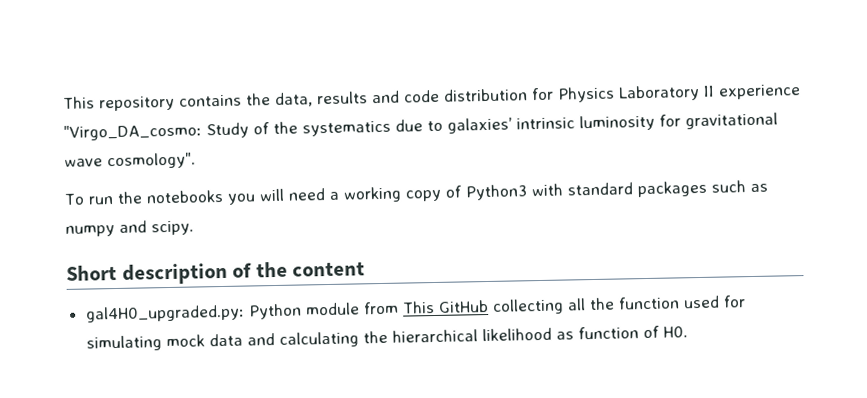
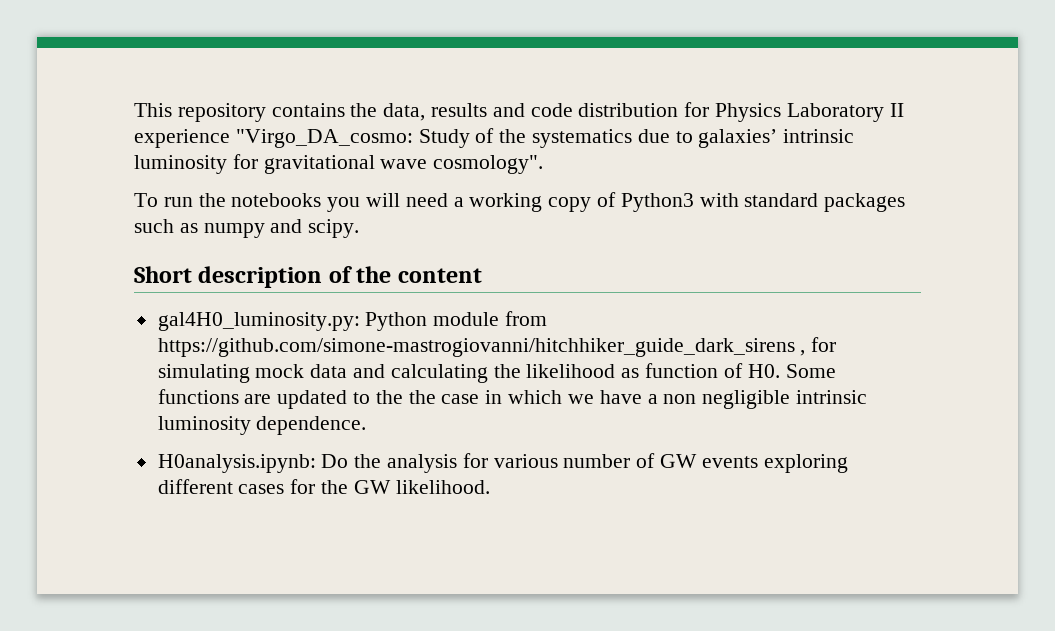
- gal4H0_upgraded.py: Python module from This GitHub collecting all the function used for simulating mock data and calculating the hierarchical likelihood as function of H0.
+ gal4H0_luminosity.py: Python module from https://github.com/simone-mastrogiovanni/hitchhiker_guide_dark_sirens , for simulating mock data and calculating the likelihood as function of H0. Some functions are updated to the the case in which we have a non negligible intrinsic luminosity dependence.
+ H0analysis.ipynb: Do the analysis for various number of GW events exploring different cases for the GW likelihood.

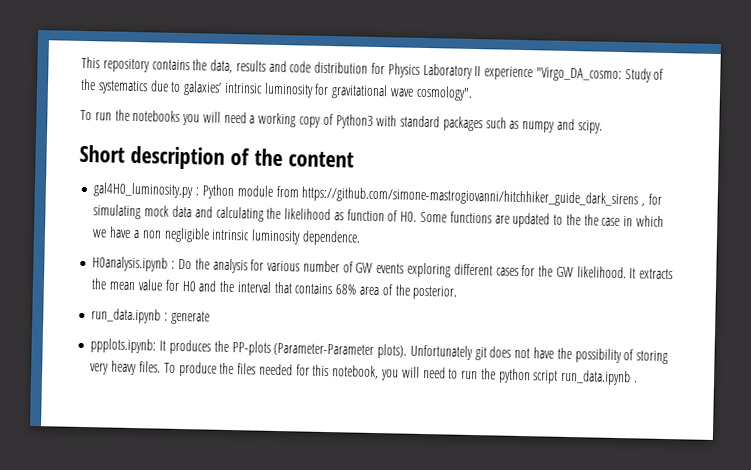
- gal4H0_luminosity.py: Python module from https://github.com/simone-mastrogiovanni/hitchhiker_guide_dark_sirens , for simulating mock data and calculating the likelihood as function of H0. Some functions are updated to the the case in which we have a non negligible intrinsic luminosity dependence.
+ gal4H0_luminosity.py : Python module from https://github.com/simone-mastrogiovanni/hitchhiker_guide_dark_sirens , for simulating mock data and calculating the likelihood as function of H0. Some functions are updated to the the case in which we have a non negligible intrinsic luminosity dependence.
- H0analysis.ipynb: Do the analysis for various number of GW events exploring different cases for the GW likelihood.
+ H0analysis.ipynb : Do the analysis for various number of GW events exploring different cases for the GW likelihood.
+ It extracts the mean value for H0 and the interval that contains 68% area of the posterior.
+ run_data.ipynb : generate
+ ppplots.ipynb: It produces the PP-plots (Parameter-Parameter plots). Unfortunately git does not have the possibility of storing very heavy files. To produce the files needed for this notebook, you will need to run the python script run_data.ipynb .

